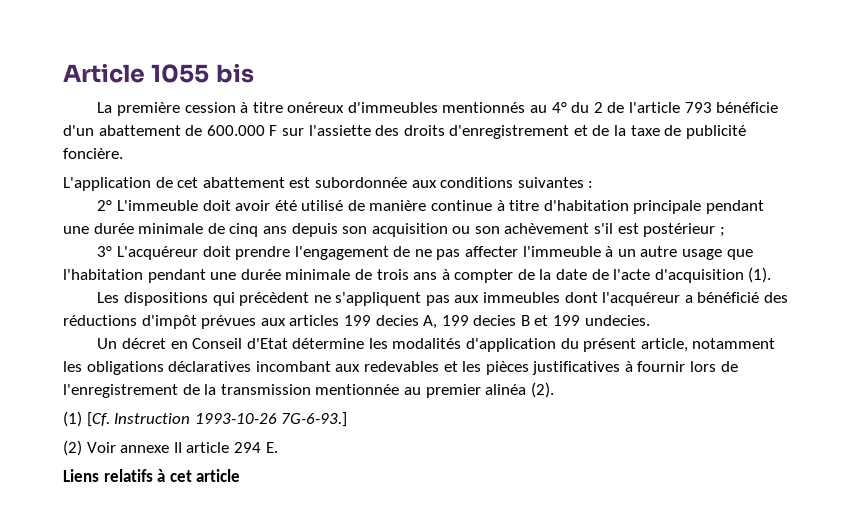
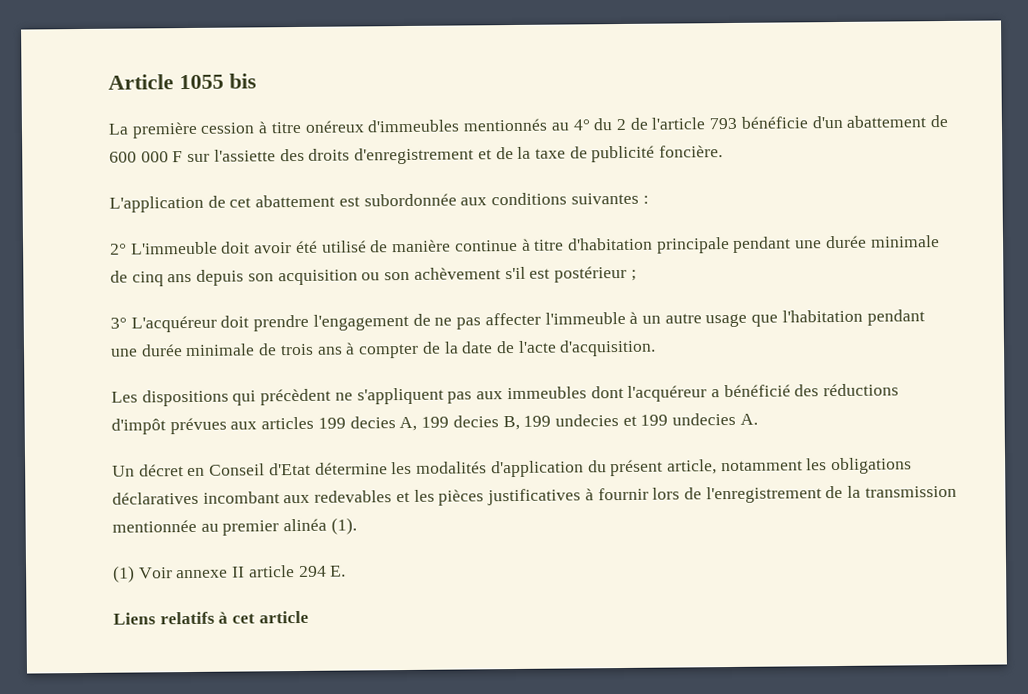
- La première cession à titre onéreux d'immeubles mentionnés au 4° du 2 de l'article 793 bénéficie d'un abattement de 600.000 F sur l'assiette des droits d'enregistrement et de la taxe de publicité foncière.
+ La première cession à titre onéreux d'immeubles mentionnés au 4° du 2 de l'article 793 bénéficie d'un abattement de 600 000 F sur l'assiette des droits d'enregistrement et de la taxe de publicité foncière.
- 3° L'acquéreur doit prendre l'engagement de ne pas affecter l'immeuble à un autre usage que l'habitation pendant une durée minimale de trois ans à compter de la date de l'acte d'acquisition (1).
+ 3° L'acquéreur doit prendre l'engagement de ne pas affecter l'immeuble à un autre usage que l'habitation pendant une durée minimale de trois ans à compter de la date de l'acte d'acquisition.
- Les dispositions qui précèdent ne s'appliquent pas aux immeubles dont l'acquéreur a bénéficié des réductions d'impôt prévues aux articles 199 decies A, 199 decies B et 199 undecies.
+ Les dispositions qui précèdent ne s'appliquent pas aux immeubles dont l'acquéreur a bénéficié des réductions d'impôt prévues aux articles 199 decies A, 199 decies B, 199 undecies et 199 undecies A.
- Un décret en Conseil d'Etat détermine les modalités d'application du présent article, notamment les obligations déclaratives incombant aux redevables et les pièces justificatives à fournir lors de l'enregistrement de la transmission mentionnée au premier alinéa (2).
+ Un décret en Conseil d'Etat détermine les modalités d'application du présent article, notamment les obligations déclaratives incombant aux redevables et les pièces justificatives à fournir lors de l'enregistrement de la transmission mentionnée au premier alinéa (1).
- (1) [Cf. Instruction 1993-10-26 7G-6-93.]
- (2) Voir annexe II article 294 E.
+ (1) Voir annexe II article 294 E.

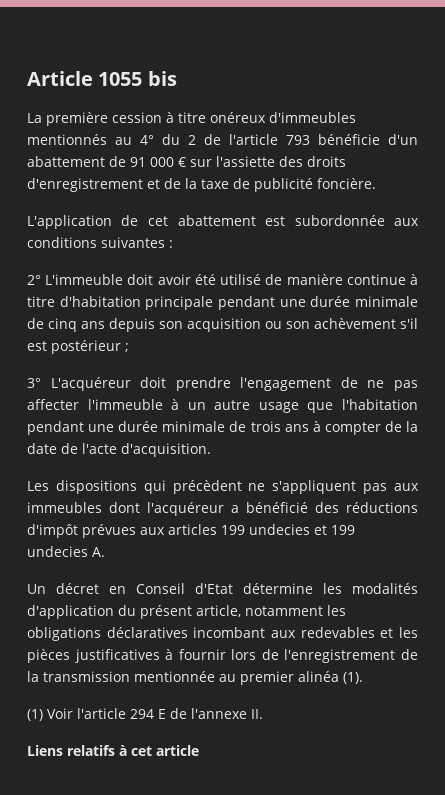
- La première cession à titre onéreux d'immeubles mentionnés au 4° du 2 de l'article 793 bénéficie d'un abattement de 600 000 F sur l'assiette des droits d'enregistrement et de la taxe de publicité foncière.
+ La première cession à titre onéreux d'immeubles mentionnés au 4° du 2 de l'article 793 bénéficie d'un abattement de 91 000 € sur l'assiette des droits d'enregistrement et de la taxe de publicité foncière.
- Les dispositions qui précèdent ne s'appliquent pas aux immeubles dont l'acquéreur a bénéficié des réductions d'impôt prévues aux articles 199 decies A, 199 decies B, 199 undecies et 199 undecies A.
+ Les dispositions qui précèdent ne s'appliquent pas aux immeubles dont l'acquéreur a bénéficié des réductions d'impôt prévues aux articles 199 undecies et 199 undecies A.
- (1) Voir annexe II article 294 E.
+ (1) Voir l'article 294 E de l'annexe II.

